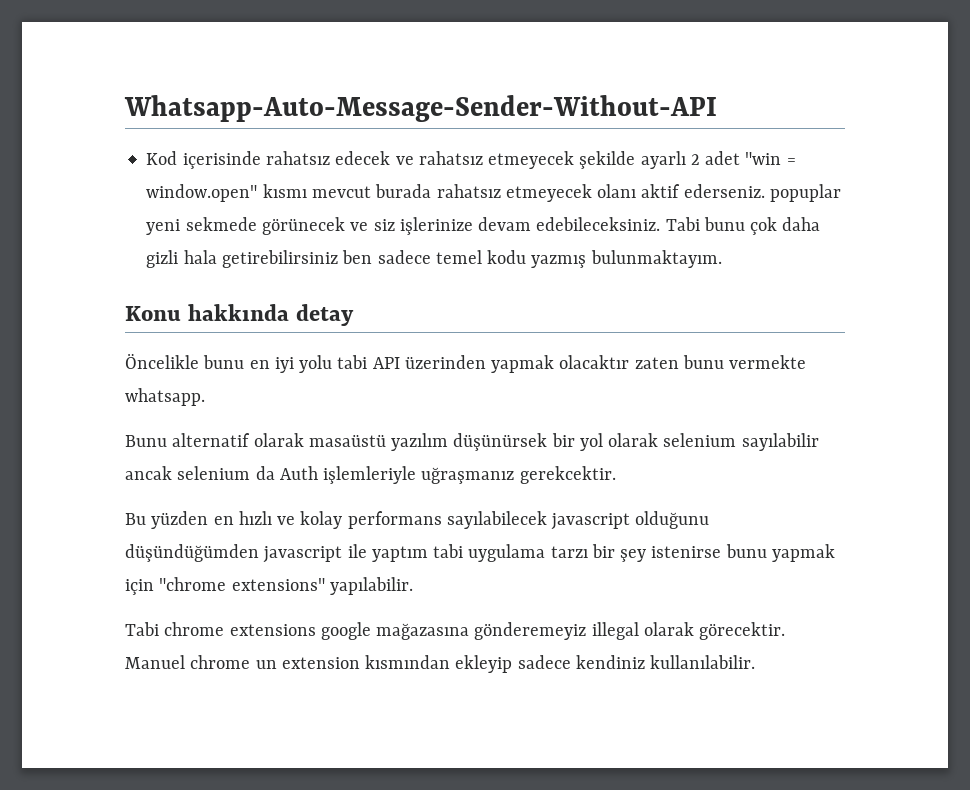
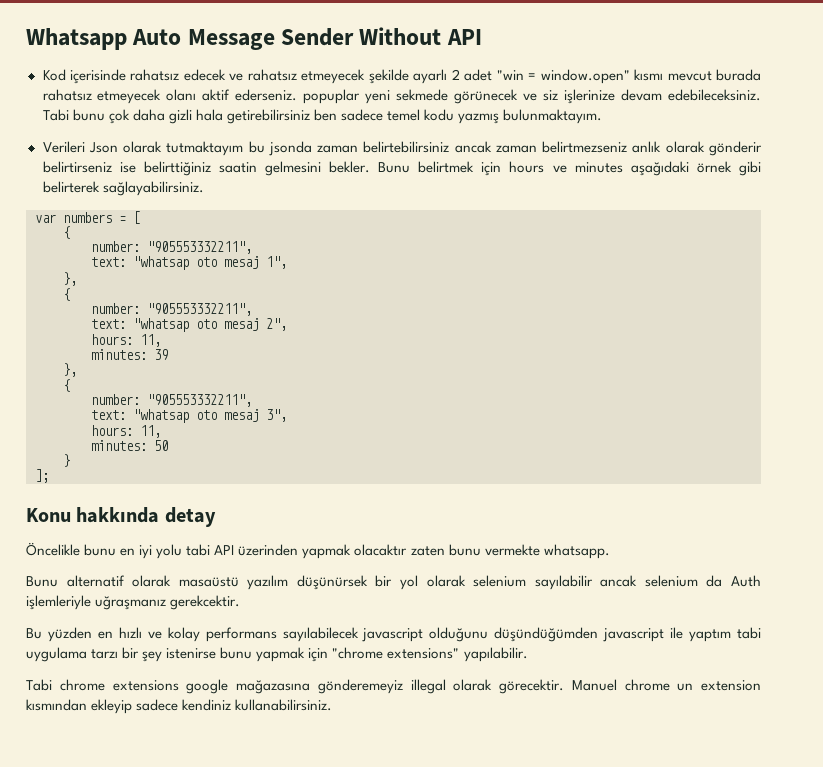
- Whatsapp-Auto-Message-Sender-Without-API
+ Whatsapp Auto Message Sender Without API
+ Verileri Json olarak tutmaktayım bu jsonda zaman belirtebilirsiniz ancak zaman belirtmezseniz anlık olarak gönderir belirtirseniz ise belirttiğiniz saatin gelmesini bekler. Bunu belirtmek için hours ve minutes aşağıdaki örnek gibi belirterek sağlayabilirsiniz.
+ var numbers = [
+ {
+ number: "905553332211",
+ text: "whatsap oto mesaj 1",
+ },
+ {
+ number: "905553332211",
+ text: "whatsap oto mesaj 2",
+ hours: 11,
+ minutes: 39
+ },
+ {
+ number: "905553332211",
+ text: "whatsap oto mesaj 3",
+ hours: 11,
+ minutes: 50
+ }
+ ];
- Manuel chrome un extension kısmından ekleyip sadece kendiniz kullanılabilir.
+ Manuel chrome un extension kısmından ekleyip sadece kendiniz kullanabilirsiniz.

